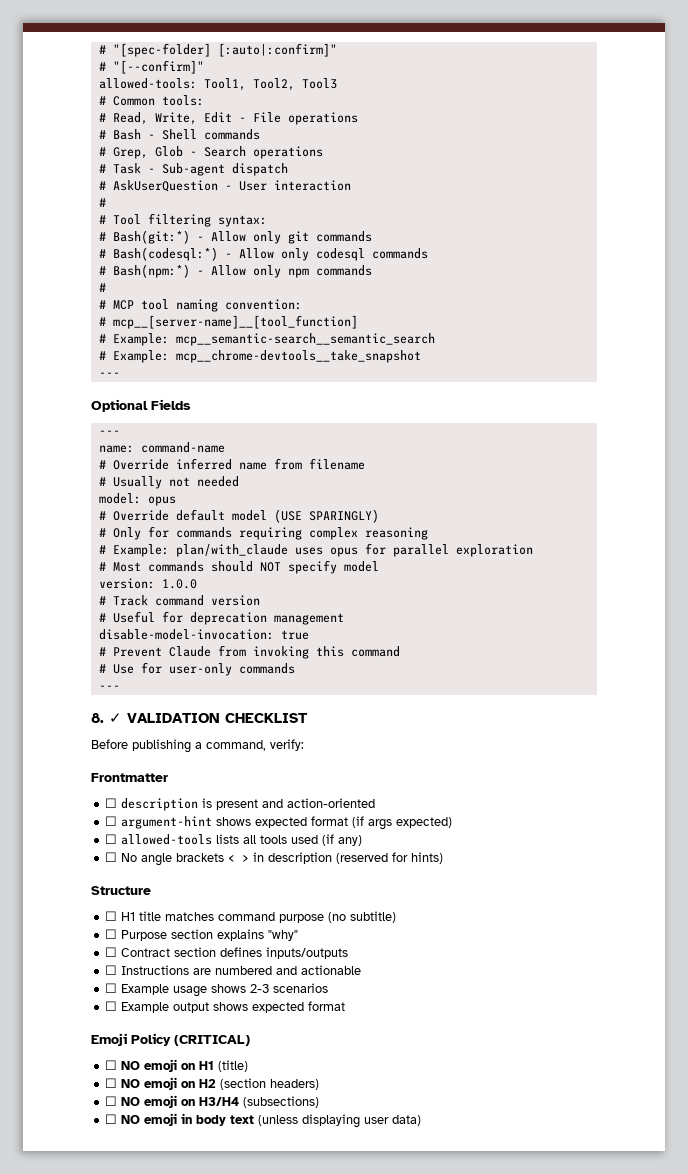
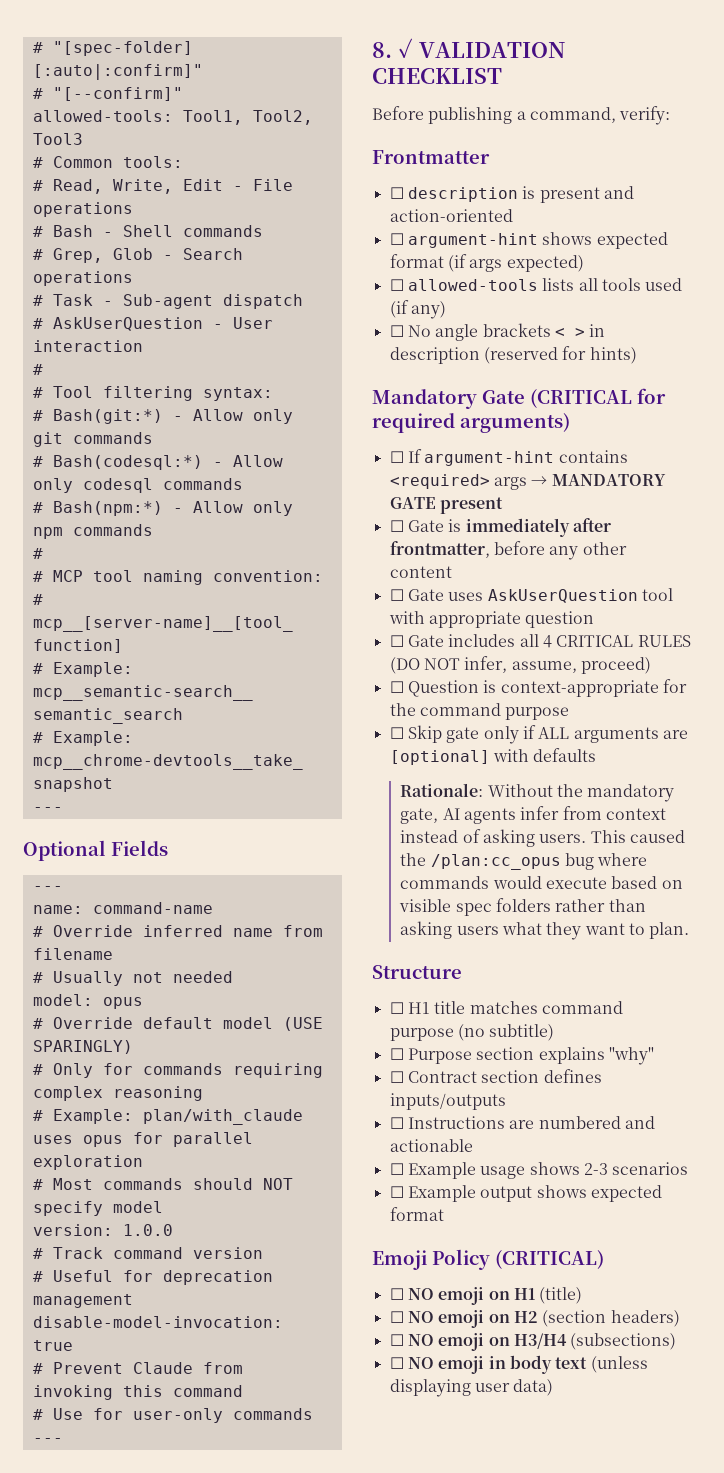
+ Mandatory Gate (CRITICAL for required arguments)
+ ☐ If argument-hint contains <required> args → MANDATORY GATE present
+ ☐ Gate is immediately after frontmatter, before any other content
+ ☐ Gate uses AskUserQuestion tool with appropriate question
+ ☐ Gate includes all 4 CRITICAL RULES (DO NOT infer, assume, proceed)
+ ☐ Question is context-appropriate for the command purpose
+ ☐ Skip gate only if ALL arguments are [optional] with defaults
+ Rationale: Without the mandatory gate, AI agents infer from context instead of asking users. This caused the /plan:cc_opus bug where commands would execute based on visible spec folders rather than asking users what they want to plan.

